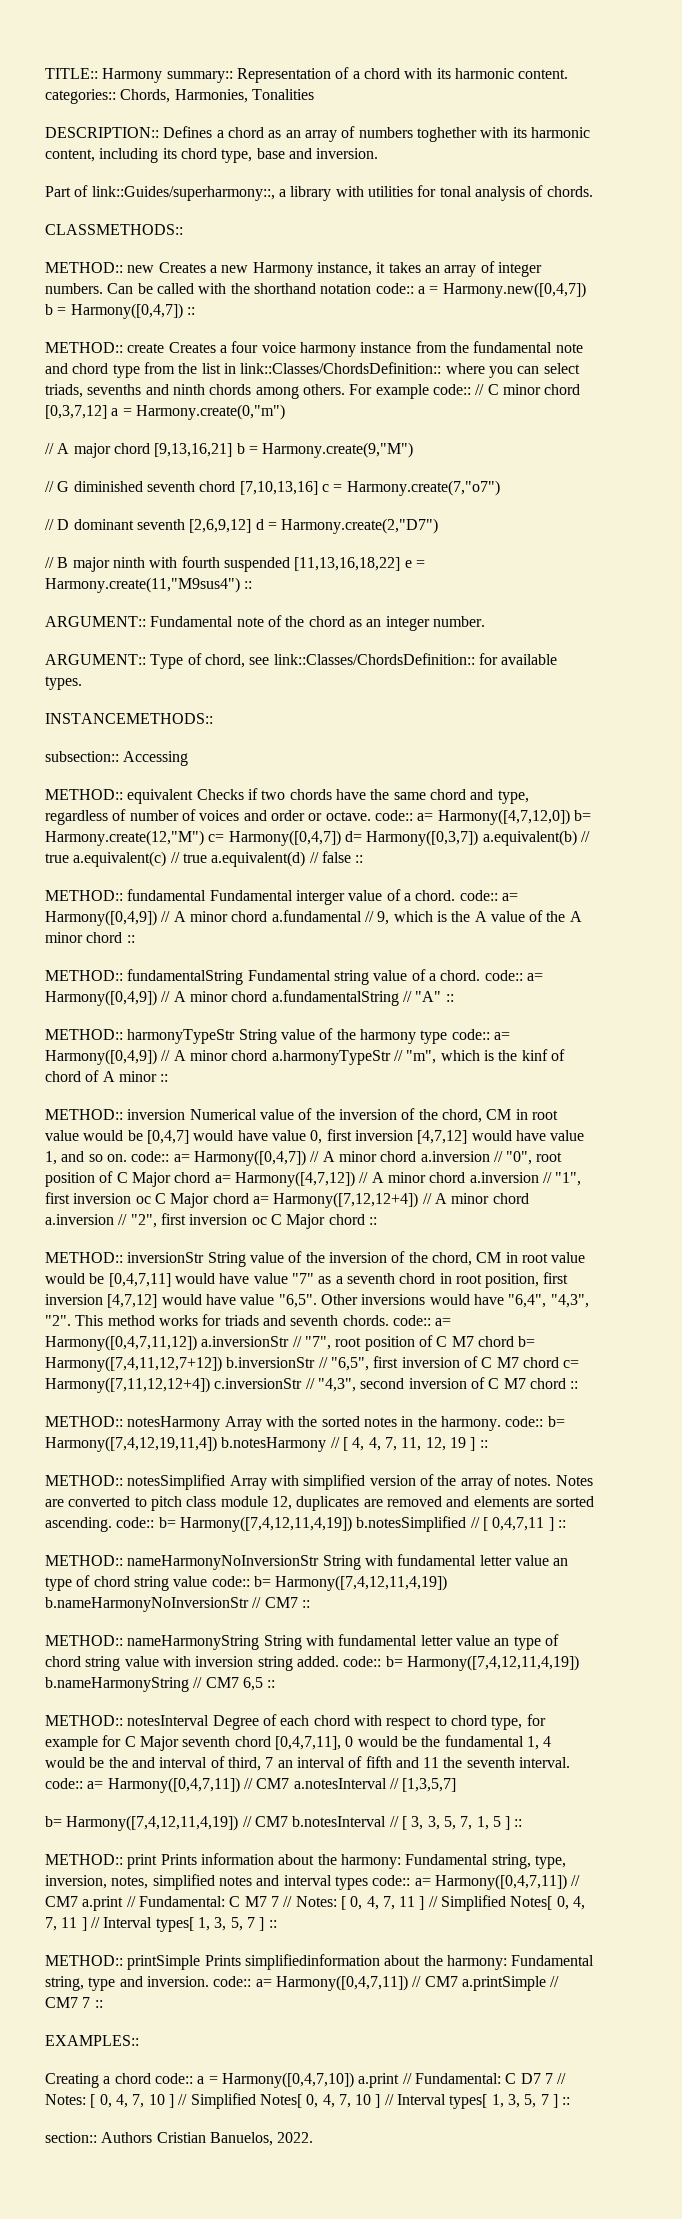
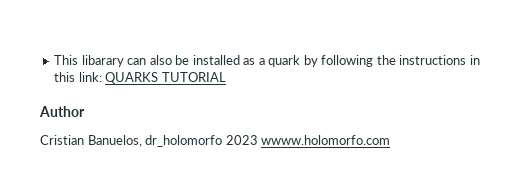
- TITLE:: Harmony summary:: Representation of a chord with its harmonic content. categories:: Chords, Harmonies, Tonalities
- DESCRIPTION:: Defines a chord as an array of numbers toghether with its harmonic content, including its chord type, base and inversion.
- Part of link::Guides/superharmony::, a library with utilities for tonal analysis of chords.
- CLASSMETHODS::
- METHOD:: new Creates a new Harmony instance, it takes an array of integer numbers. Can be called with the shorthand notation code:: a = Harmony.new([0,4,7]) b = Harmony([0,4,7]) ::
- METHOD:: create Creates a four voice harmony instance from the fundamental note and chord type from the list in link::Classes/ChordsDefinition:: where you can select triads, sevenths and ninth chords among others. For example code:: // C minor chord [0,3,7,12] a = Harmony.create(0,"m")
- // A major chord [9,13,16,21] b = Harmony.create(9,"M")
- // G diminished seventh chord [7,10,13,16] c = Harmony.create(7,"o7")
- // D dominant seventh [2,6,9,12] d = Harmony.create(2,"D7")
- // B major ninth with fourth suspended [11,13,16,18,22] e = Harmony.create(11,"M9sus4") ::
- ARGUMENT:: Fundamental note of the chord as an integer number.
- ARGUMENT:: Type of chord, see link::Classes/ChordsDefinition:: for available types.
- INSTANCEMETHODS::
- subsection:: Accessing
- METHOD:: equivalent Checks if two chords have the same chord and type, regardless of number of voices and order or octave. code:: a= Harmony([4,7,12,0]) b= Harmony.create(12,"M") c= Harmony([0,4,7]) d= Harmony([0,3,7]) a.equivalent(b) // true a.equivalent(c) // true a.equivalent(d) // false ::
- METHOD:: fundamental Fundamental interger value of a chord. code:: a= Harmony([0,4,9]) // A minor chord a.fundamental // 9, which is the A value of the A minor chord ::
- METHOD:: fundamentalString Fundamental string value of a chord. code:: a= Harmony([0,4,9]) // A minor chord a.fundamentalString // "A" ::
- METHOD:: harmonyTypeStr String value of the harmony type code:: a= Harmony([0,4,9]) // A minor chord a.harmonyTypeStr // "m", which is the kinf of chord of A minor ::
- METHOD:: inversion Numerical value of the inversion of the chord, CM in root value would be [0,4,7] would have value 0, first inversion [4,7,12] would have value 1, and so on. code:: a= Harmony([0,4,7]) // A minor chord a.inversion // "0", root position of C Major chord a= Harmony([4,7,12]) // A minor chord a.inversion // "1", first inversion oc C Major chord a= Harmony([7,12,12+4]) // A minor chord a.inversion // "2", first inversion oc C Major chord ::
- METHOD:: inversionStr String value of the inversion of the chord, CM in root value would be [0,4,7,11] would have value "7" as a seventh chord in root position, first inversion [4,7,12] would have value "6,5". Other inversions would have "6,4", "4,3", "2". This method works for triads and seventh chords. code:: a= Harmony([0,4,7,11,12]) a.inversionStr // "7", root position of C M7 chord b= Harmony([7,4,11,12,7+12]) b.inversionStr // "6,5", first inversion of C M7 chord c= Harmony([7,11,12,12+4]) c.inversionStr // "4,3", second inversion of C M7 chord ::
- METHOD:: notesHarmony Array with the sorted notes in the harmony. code:: b= Harmony([7,4,12,19,11,4]) b.notesHarmony // [ 4, 4, 7, 11, 12, 19 ] ::
- METHOD:: notesSimplified Array with simplified version of the array of notes. Notes are converted to pitch class module 12, duplicates are removed and elements are sorted ascending. code:: b= Harmony([7,4,12,11,4,19]) b.notesSimplified // [ 0,4,7,11 ] ::
- METHOD:: nameHarmonyNoInversionStr String with fundamental letter value an type of chord string value code:: b= Harmony([7,4,12,11,4,19]) b.nameHarmonyNoInversionStr // CM7 ::
- METHOD:: nameHarmonyString String with fundamental letter value an type of chord string value with inversion string added. code:: b= Harmony([7,4,12,11,4,19]) b.nameHarmonyString // CM7 6,5 ::
- METHOD:: notesInterval Degree of each chord with respect to chord type, for example for C Major seventh chord [0,4,7,11], 0 would be the fundamental 1, 4 would be the and interval of third, 7 an interval of fifth and 11 the seventh interval. code:: a= Harmony([0,4,7,11]) // CM7 a.notesInterval // [1,3,5,7]
- b= Harmony([7,4,12,11,4,19]) // CM7 b.notesInterval // [ 3, 3, 5, 7, 1, 5 ] ::
- METHOD:: print Prints information about the harmony: Fundamental string, type, inversion, notes, simplified notes and interval types code:: a= Harmony([0,4,7,11]) // CM7 a.print // Fundamental: C M7 7 // Notes: [ 0, 4, 7, 11 ] // Simplified Notes[ 0, 4, 7, 11 ] // Interval types[ 1, 3, 5, 7 ] ::
- METHOD:: printSimple Prints simplifiedinformation about the harmony: Fundamental string, type and inversion. code:: a= Harmony([0,4,7,11]) // CM7 a.printSimple // CM7 7 ::
- EXAMPLES::
- Creating a chord code:: a = Harmony([0,4,7,10]) a.print // Fundamental: C D7 7 // Notes: [ 0, 4, 7, 10 ] // Simplified Notes[ 0, 4, 7, 10 ] // Interval types[ 1, 3, 5, 7 ] ::
- section:: Authors Cristian Banuelos, 2022.
+ This libarary can also be installed as a quark by following the instructions in this link: QUARKS TUTORIAL
+ Author
+ Cristian Banuelos, dr_holomorfo 2023 wwww.holomorfo.com

